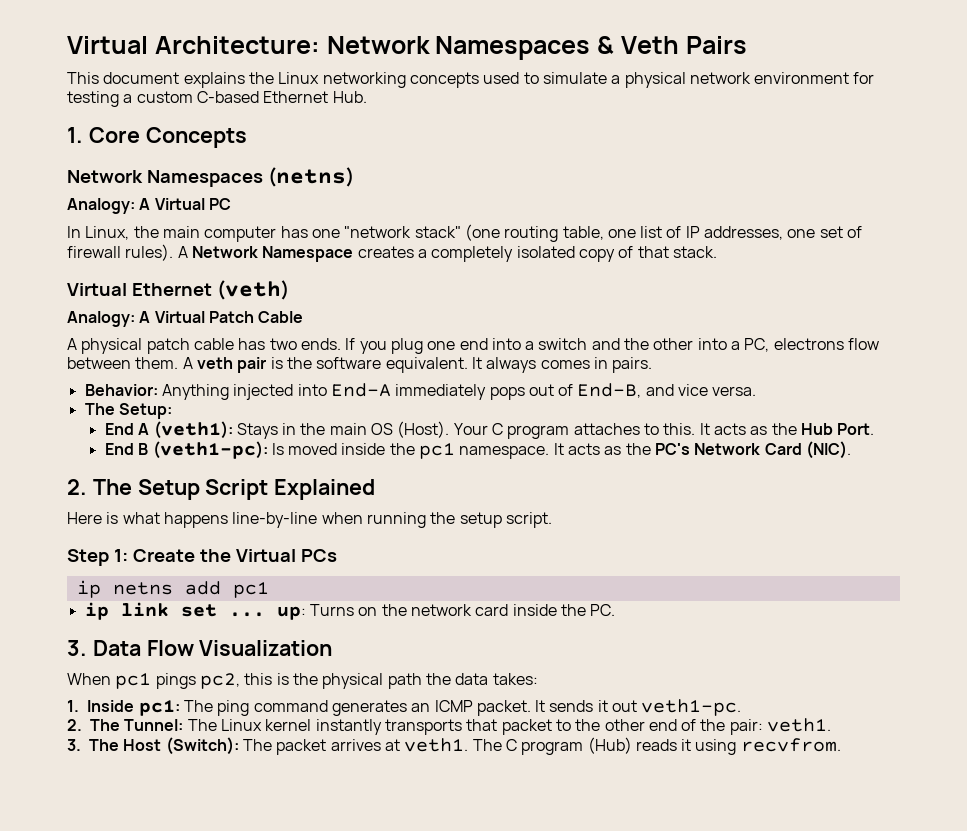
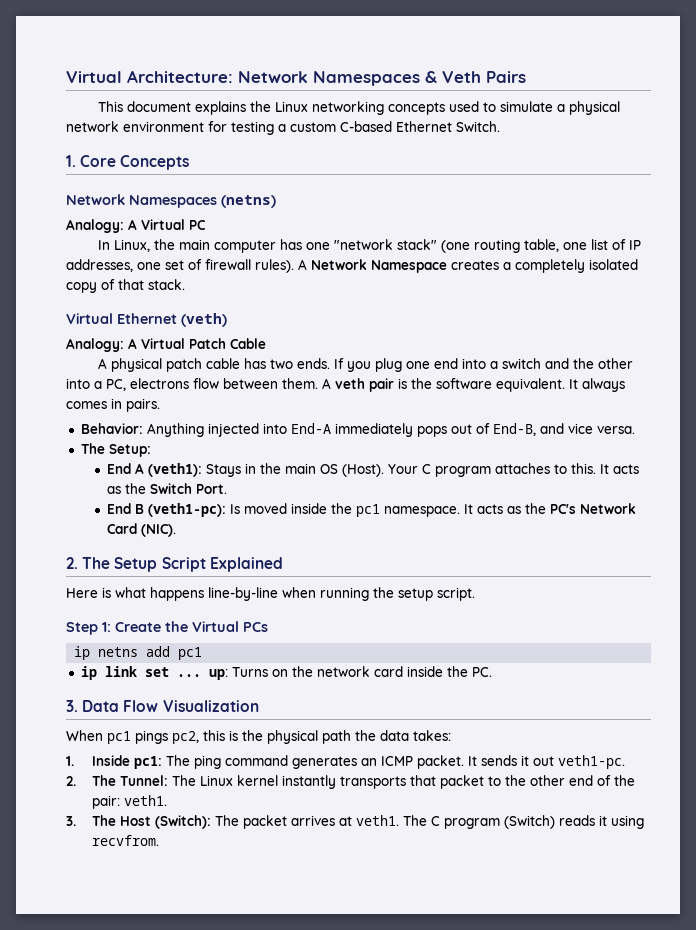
- This document explains the Linux networking concepts used to simulate a physical network environment for testing a custom C-based Ethernet Hub.
+ This document explains the Linux networking concepts used to simulate a physical network environment for testing a custom C-based Ethernet Switch.
- It acts as the Hub Port.
+ It acts as the Switch Port.
- The C program (Hub) reads it using recvfrom.
+ The C program (Switch) reads it using recvfrom.

